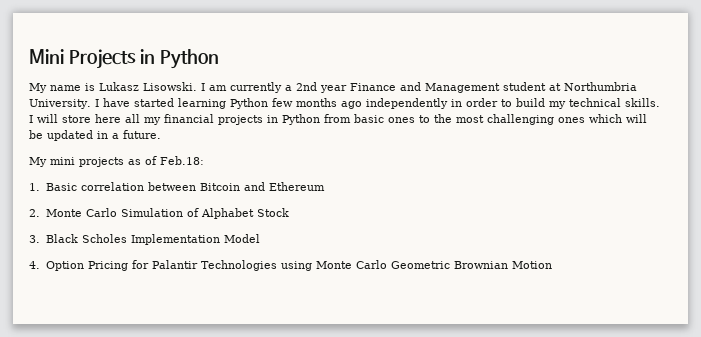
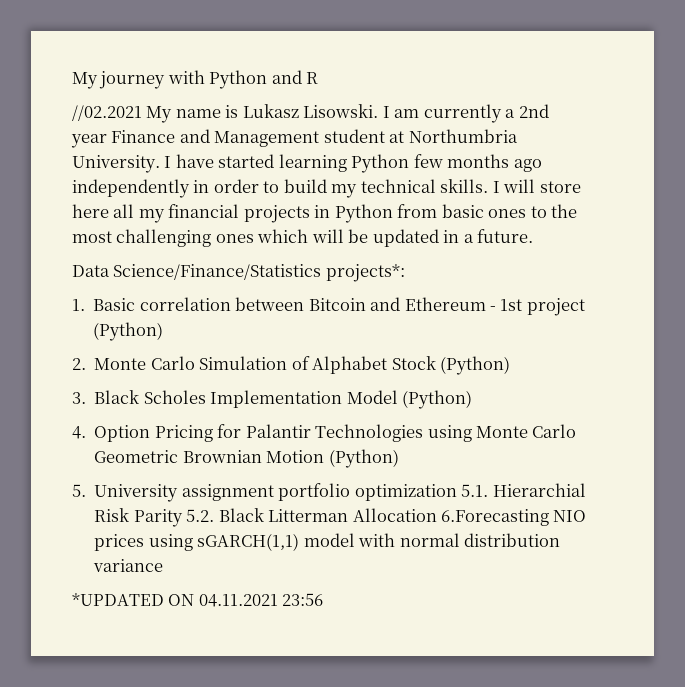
- Mini Projects in Python
- My name is Lukasz Lisowski.
+ My journey with Python and R
+ //02.2021 My name is Lukasz Lisowski.
- My mini projects as of Feb.18:
+ Data Science/Finance/Statistics projects*:
- 1. Basic correlation between Bitcoin and Ethereum
+ 1. Basic correlation between Bitcoin and Ethereum - 1st project (Python)
- 2. Monte Carlo Simulation of Alphabet Stock
+ 2. Monte Carlo Simulation of Alphabet Stock (Python)
- 3. Black Scholes Implementation Model
+ 3. Black Scholes Implementation Model (Python)
- 4. Option Pricing for Palantir Technologies using Monte Carlo Geometric Brownian Motion
+ 4. Option Pricing for Palantir Technologies using Monte Carlo Geometric Brownian Motion (Python)
+ 5. University assignment portfolio optimization 5.1. Hierarchial Risk Parity 5.2. Black Litterman Allocation 6.Forecasting NIO prices using sGARCH(1,1) model with normal distribution variance
+ *UPDATED ON 04.11.2021 23:56

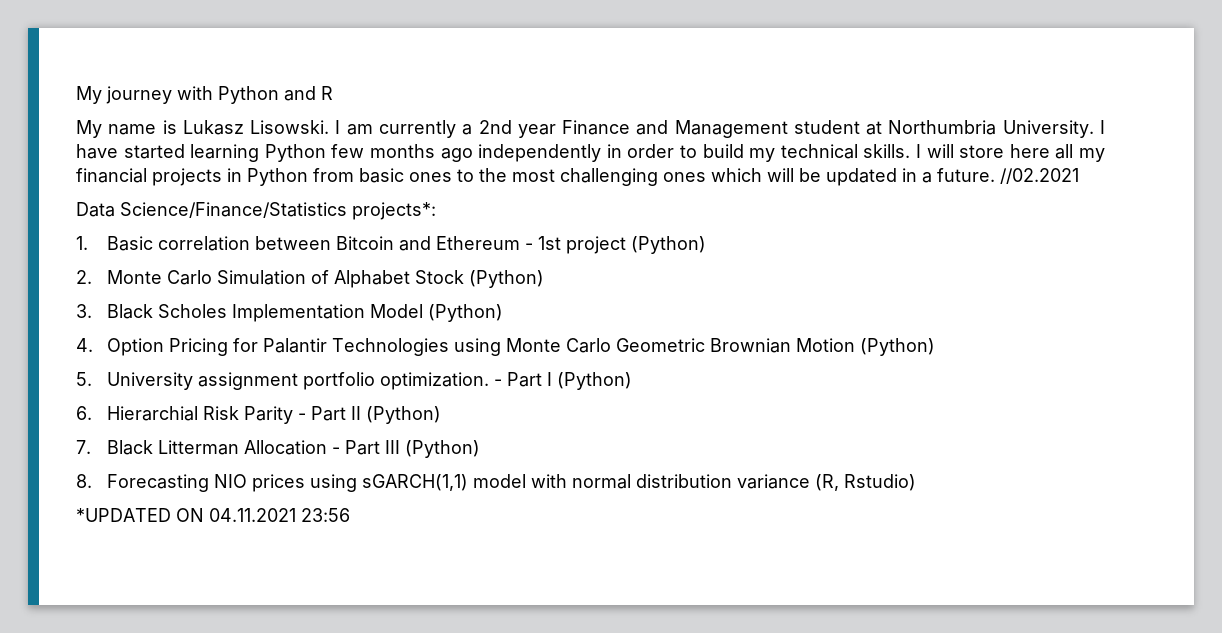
- //02.2021 My name is Lukasz Lisowski.
+ My name is Lukasz Lisowski.
+ //02.2021
- 5. University assignment portfolio optimization 5.1. Hierarchial Risk Parity 5.2. Black Litterman Allocation 6.Forecasting NIO prices using sGARCH(1,1) model with normal distribution variance
+ 5. University assignment portfolio optimization. - Part I (Python)
+ 6. Hierarchial Risk Parity - Part II (Python)
+ 7. Black Litterman Allocation - Part III (Python)
+ 8. Forecasting NIO prices using sGARCH(1,1) model with normal distribution variance (R, Rstudio)

